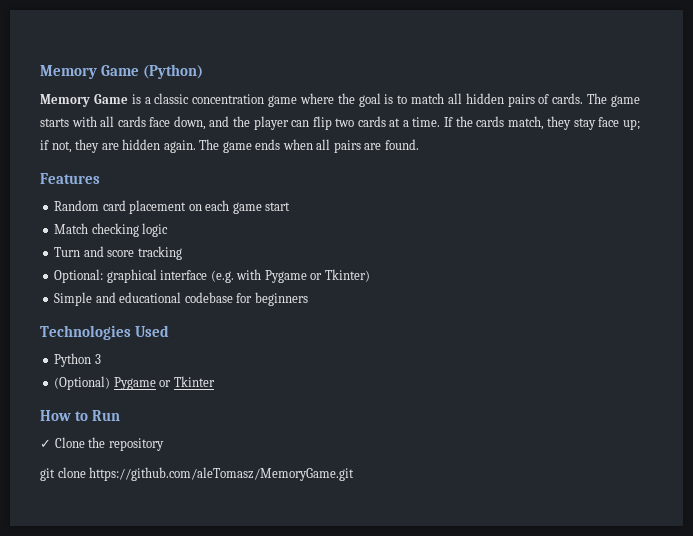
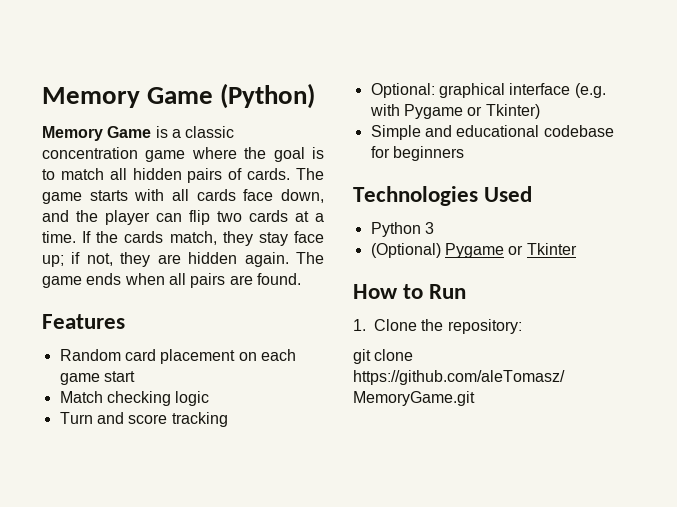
- ✓ Clone the repository
+ 1. Clone the repository:

